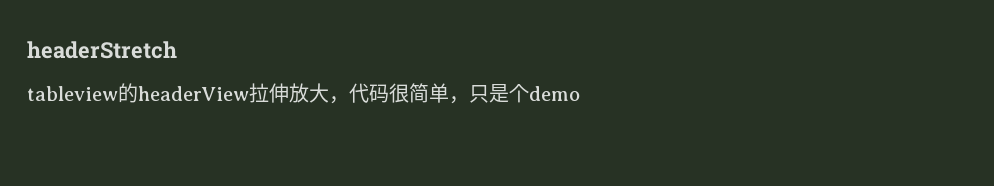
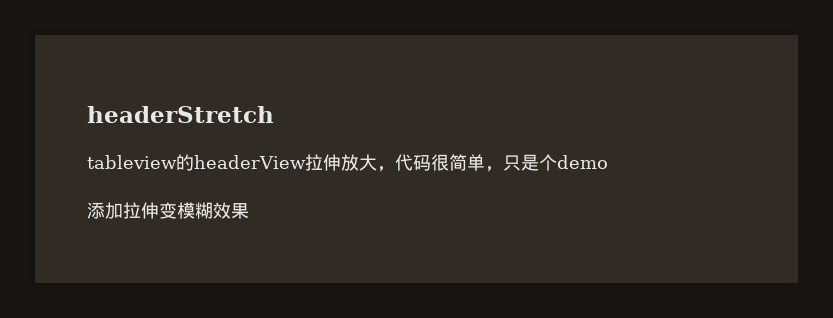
+ 添加拉伸变模糊效果

